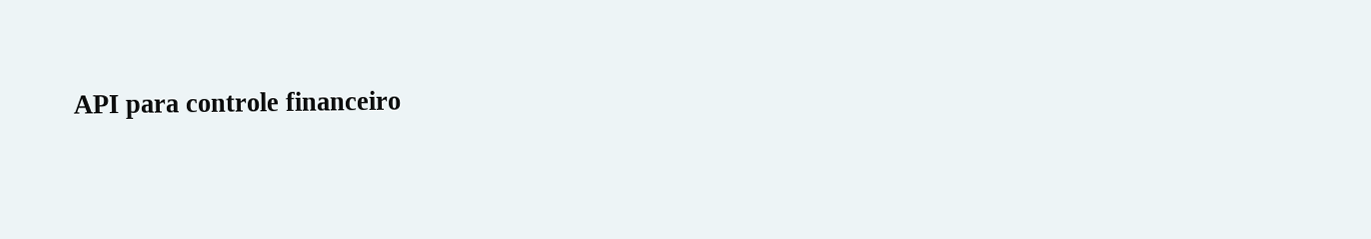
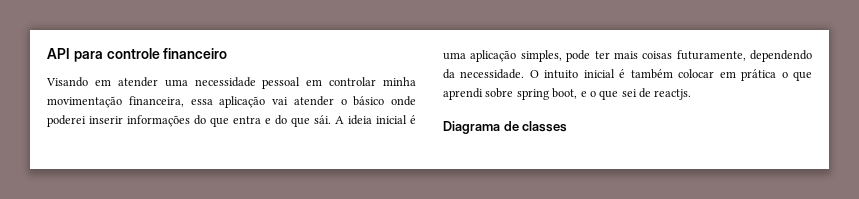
+ Visando em atender uma necessidade pessoal em controlar minha movimentação financeira, essa aplicação vai atender o básico onde poderei inserir informações do que entra e do que sái. A ideia inicial é uma aplicação simples, pode ter mais coisas futuramente, dependendo da necessidade. O intuito inicial é também colocar em prática o que aprendi sobre spring boot, e o que sei de reactjs.
+ Diagrama de classes

